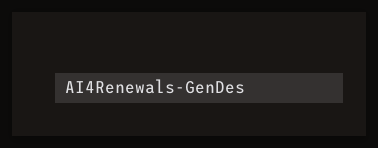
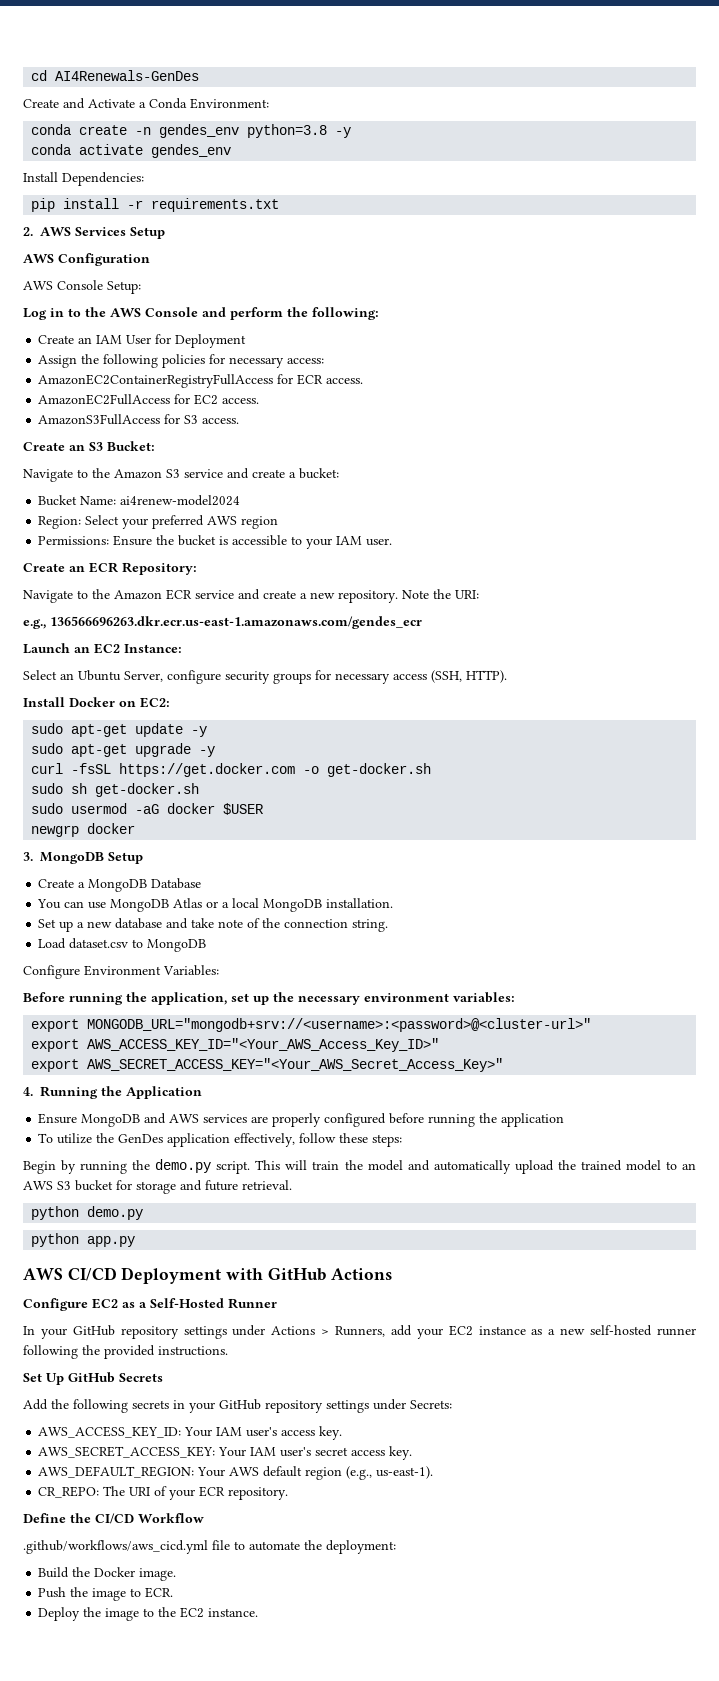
- AI4Renewals-GenDes
+ cd AI4Renewals-GenDes
+ Create and Activate a Conda Environment:
+ conda create -n gendes_env python=3.8 -y
+ conda activate gendes_env
+ Install Dependencies:
+ pip install -r requirements.txt
+ 2. AWS Services Setup
+ AWS Configuration
+ AWS Console Setup:
+ Log in to the AWS Console and perform the following:
+ Create an IAM User for Deployment
+ Assign the following policies for necessary access:
+ AmazonEC2ContainerRegistryFullAccess for ECR access.
+ AmazonEC2FullAccess for EC2 access.
+ AmazonS3FullAccess for S3 access.
+ Create an S3 Bucket:
+ Navigate to the Amazon S3 service and create a bucket:
+ Bucket Name: ai4renew-model2024
+ Region: Select your preferred AWS region
+ Permissions: Ensure the bucket is accessible to your IAM user.
+ Create an ECR Repository:
+ Navigate to the Amazon ECR service and create a new repository. Note the URI:
+ e.g., 136566696263.dkr.ecr.us-east-1.amazonaws.com/gendes_ecr
+ Launch an EC2 Instance:
+ Select an Ubuntu Server, configure security groups for necessary access (SSH, HTTP).
+ Install Docker on EC2:
+ sudo apt-get update -y
+ sudo apt-get upgrade -y
+ curl -fsSL https://get.docker.com -o get-docker.sh
+ sudo sh get-docker.sh
+ sudo usermod -aG docker $USER
+ newgrp docker
+ 3. MongoDB Setup
+ Create a MongoDB Database
+ You can use MongoDB Atlas or a local MongoDB installation.
+ Set up a new database and take note of the connection string.
+ Load dataset.csv to MongoDB
+ Configure Environment Variables:
+ Before running the application, set up the necessary environment variables:
+ export MONGODB_URL="mongodb+srv://<username>:<password>@<cluster-url>"
+ export AWS_ACCESS_KEY_ID="<Your_AWS_Access_Key_ID>"
+ export AWS_SECRET_ACCESS_KEY="<Your_AWS_Secret_Access_Key>"
+ 4. Running the Application
+ Ensure MongoDB and AWS services are properly configured before running the application
+ To utilize the GenDes application effectively, follow these steps:
+ Begin by running the demo.py script. This will train the model and automatically upload the trained model to an AWS S3 bucket for storage and future retrieval.
+ python demo.py
+ python app.py
+ AWS CI/CD Deployment with GitHub Actions
+ Configure EC2 as a Self-Hosted Runner
+ In your GitHub repository settings under Actions > Runners, add your EC2 instance as a new self-hosted runner following the provided instructions.
+ Set Up GitHub Secrets
+ Add the following secrets in your GitHub repository settings under Secrets:
+ AWS_ACCESS_KEY_ID: Your IAM user's access key.
+ AWS_SECRET_ACCESS_KEY: Your IAM user's secret access key.
+ AWS_DEFAULT_REGION: Your AWS default region (e.g., us-east-1).
+ CR_REPO: The URI of your ECR repository.
+ Define the CI/CD Workflow
+ .github/workflows/aws_cicd.yml file to automate the deployment:
+ Build the Docker image.
+ Push the image to ECR.
+ Deploy the image to the EC2 instance.

